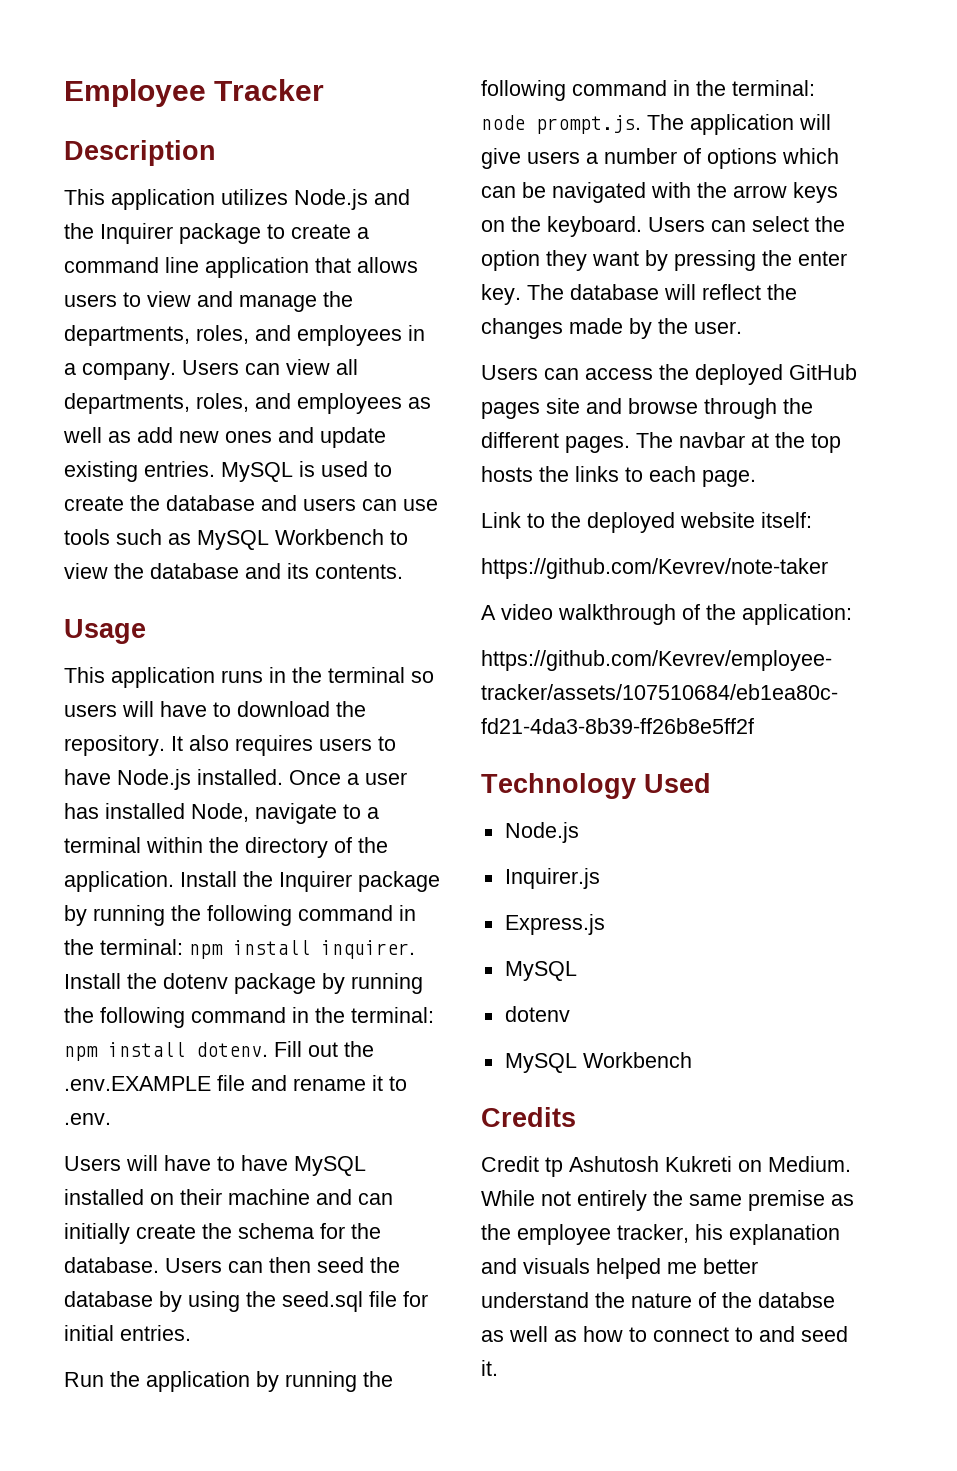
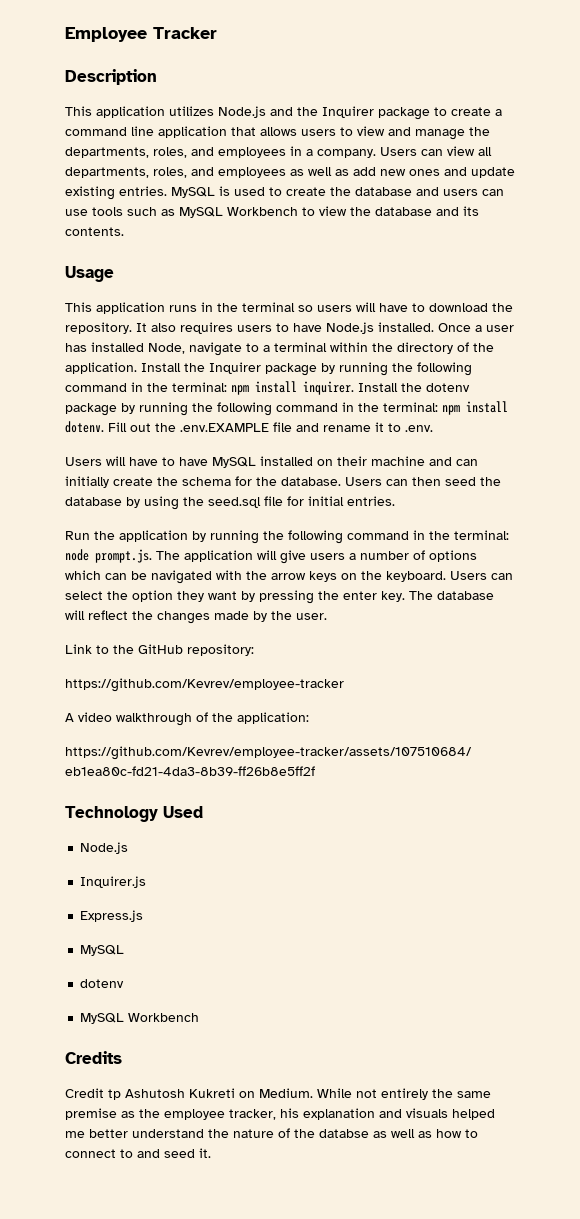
- Users can access the deployed GitHub pages site and browse through the different pages. The navbar at the top hosts the links to each page.
- Link to the deployed website itself:
- https://github.com/Kevrev/note-taker
+ Link to the GitHub repository:
+ https://github.com/Kevrev/employee-tracker

